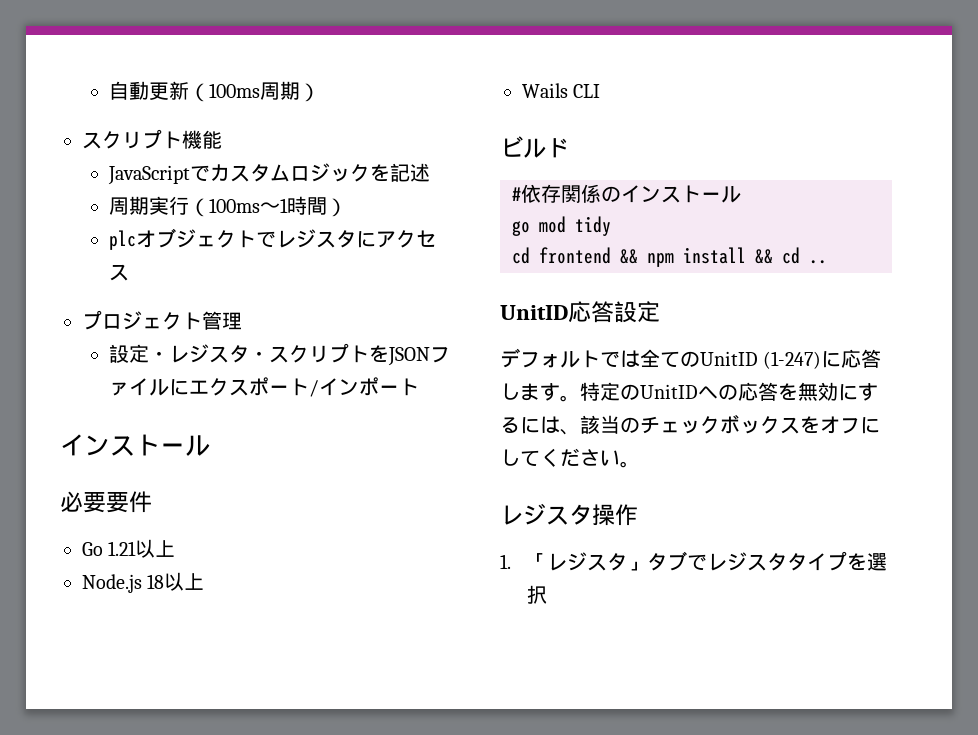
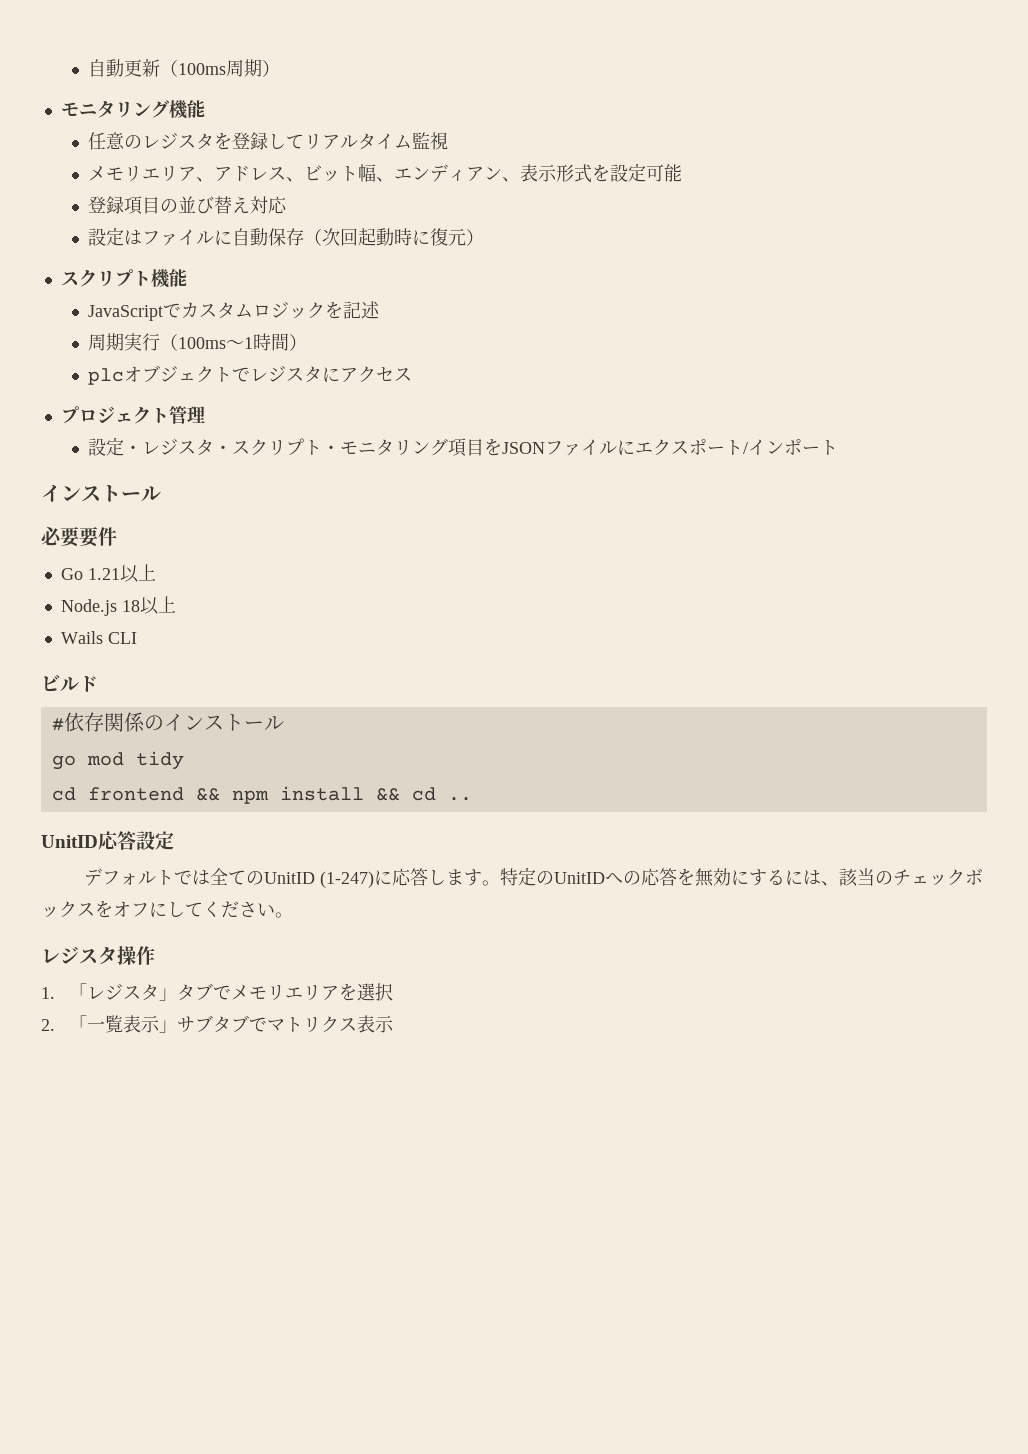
+ モニタリング機能
+ 任意のレジスタを登録してリアルタイム監視
+ メモリエリア、アドレス、ビット幅、エンディアン、表示形式を設定可能
+ 登録項目の並び替え対応
+ 設定はファイルに自動保存（次回起動時に復元）
- 設定・レジスタ・スクリプトをJSONファイルにエクスポート/インポート
+ 設定・レジスタ・スクリプト・モニタリング項目をJSONファイルにエクスポート/インポート
- 1.「レジスタ」タブでレジスタタイプを選択
+ 1.「レジスタ」タブでメモリエリアを選択
+ 2.「一覧表示」サブタブでマトリクス表示

